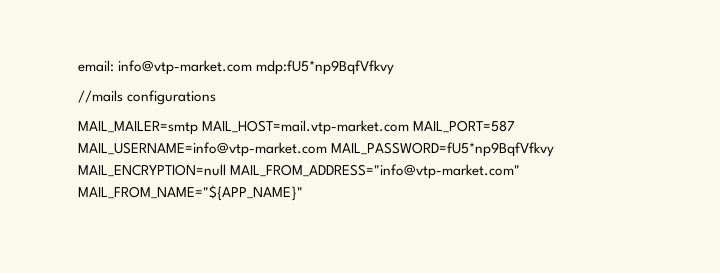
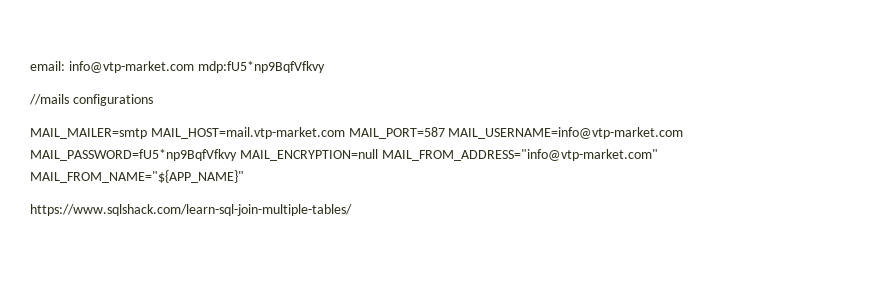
+ https://www.sqlshack.com/learn-sql-join-multiple-tables/

